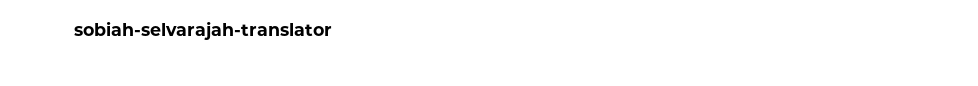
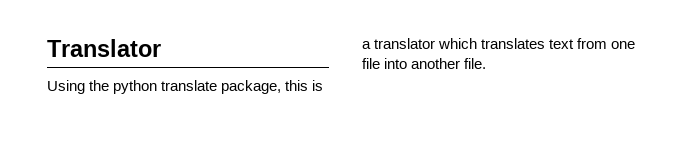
- sobiah-selvarajah-translator
+ Translator
+ Using the python translate package, this is a translator which translates text from one file into another file.

